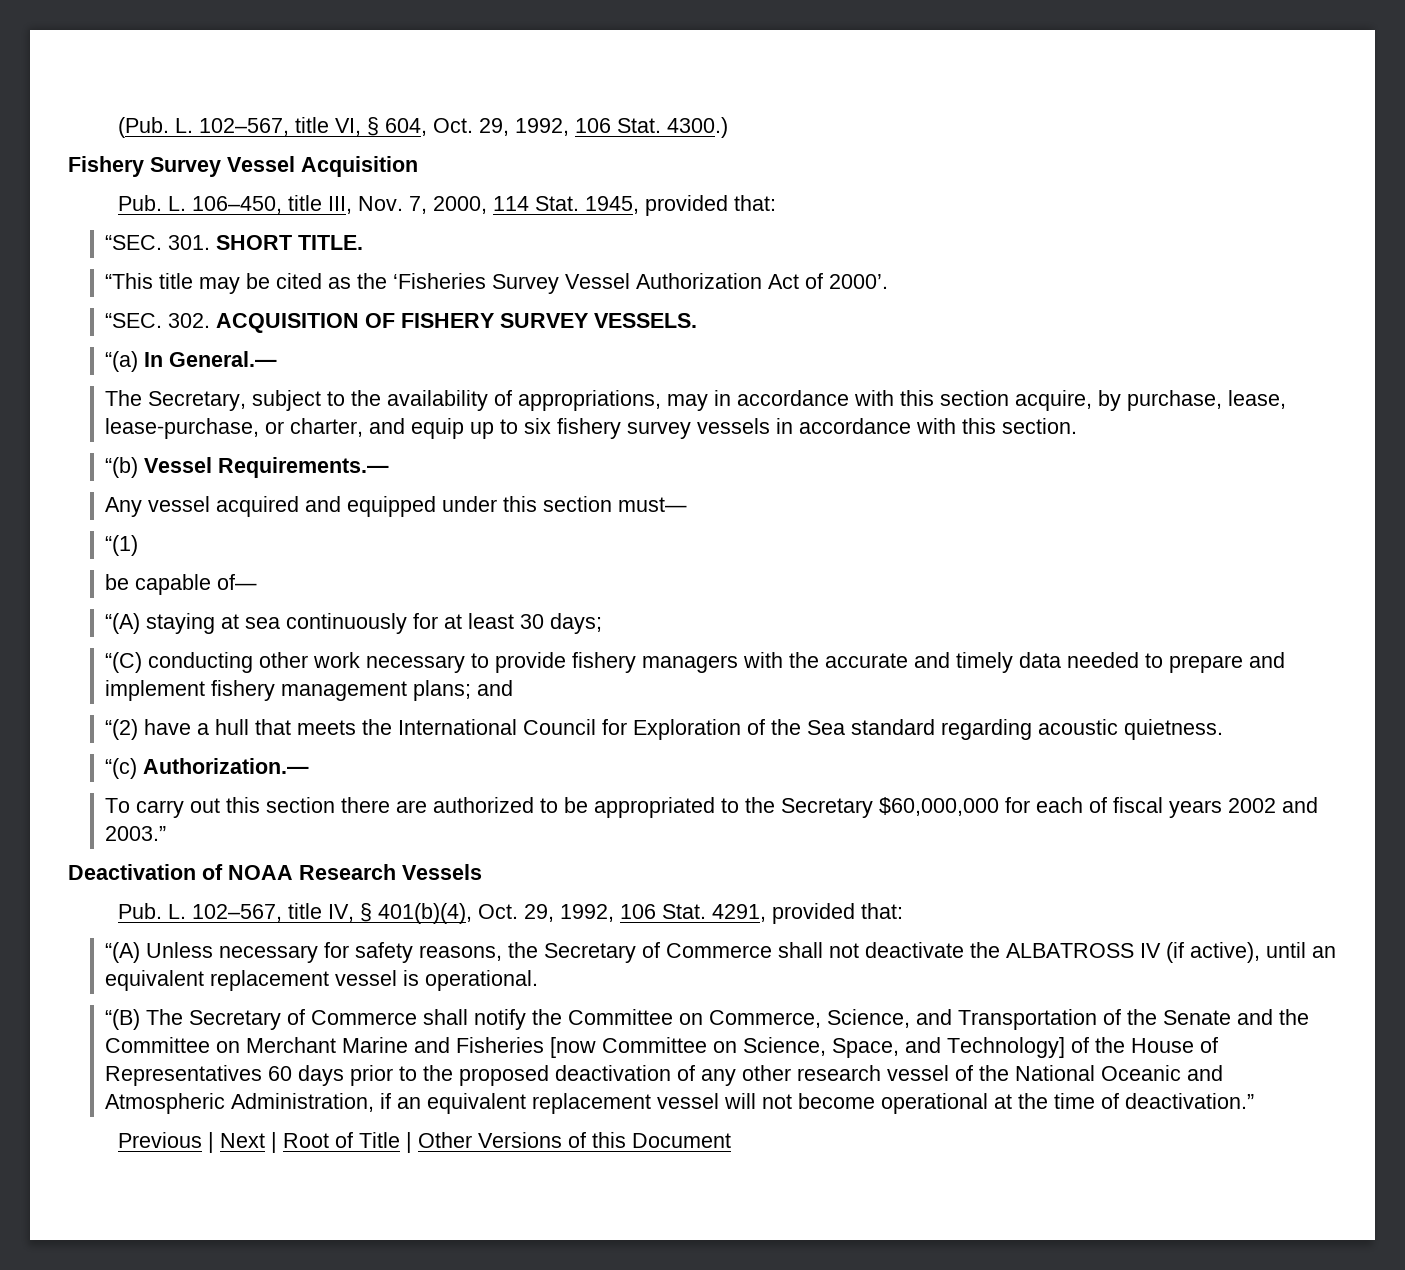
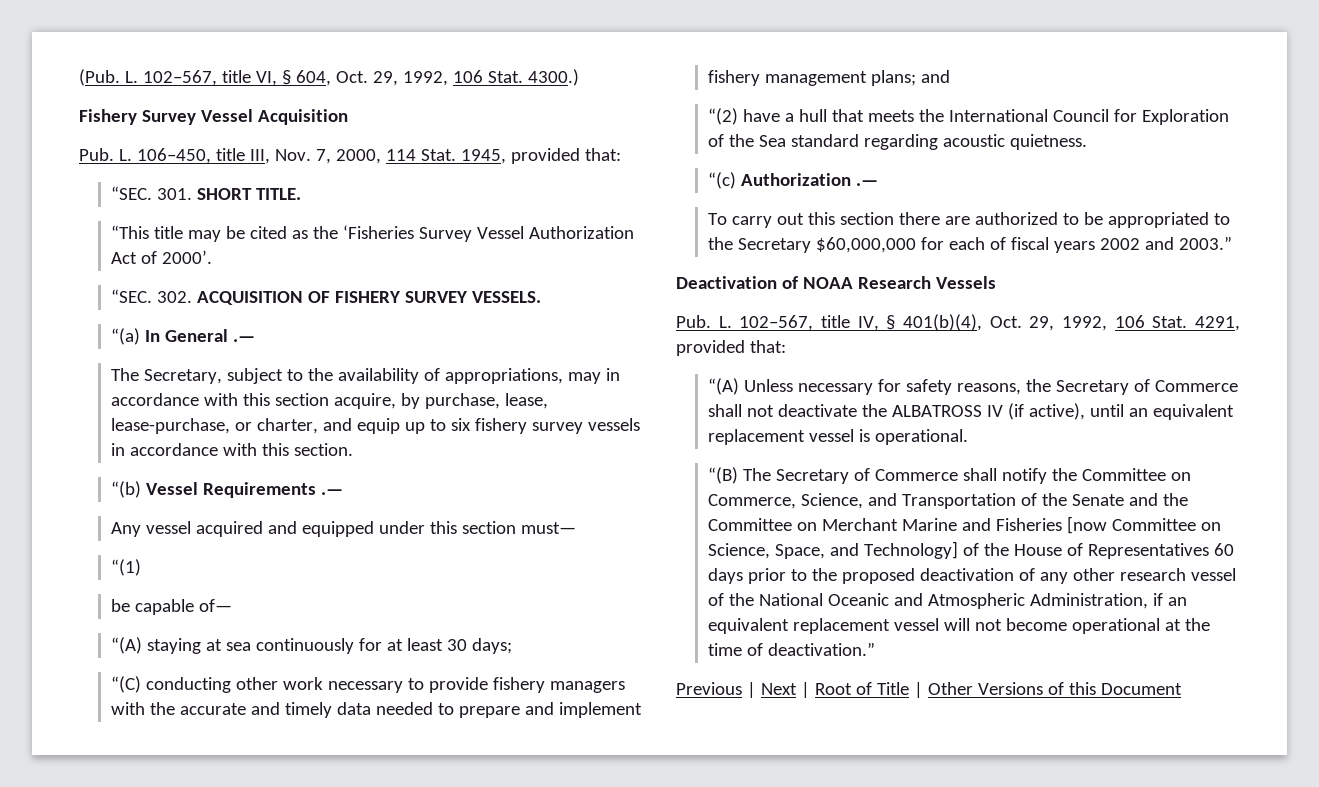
- “(a) In General.—
+ “(a) In General .—
- “(b) Vessel Requirements.—
+ “(b) Vessel Requirements .—
- “(c) Authorization.—
+ “(c) Authorization .—

